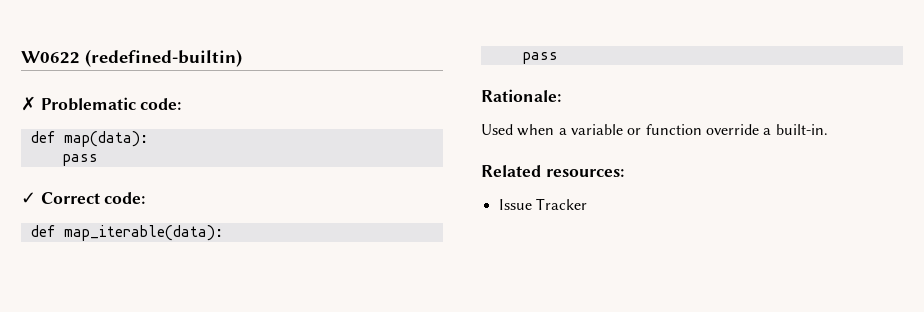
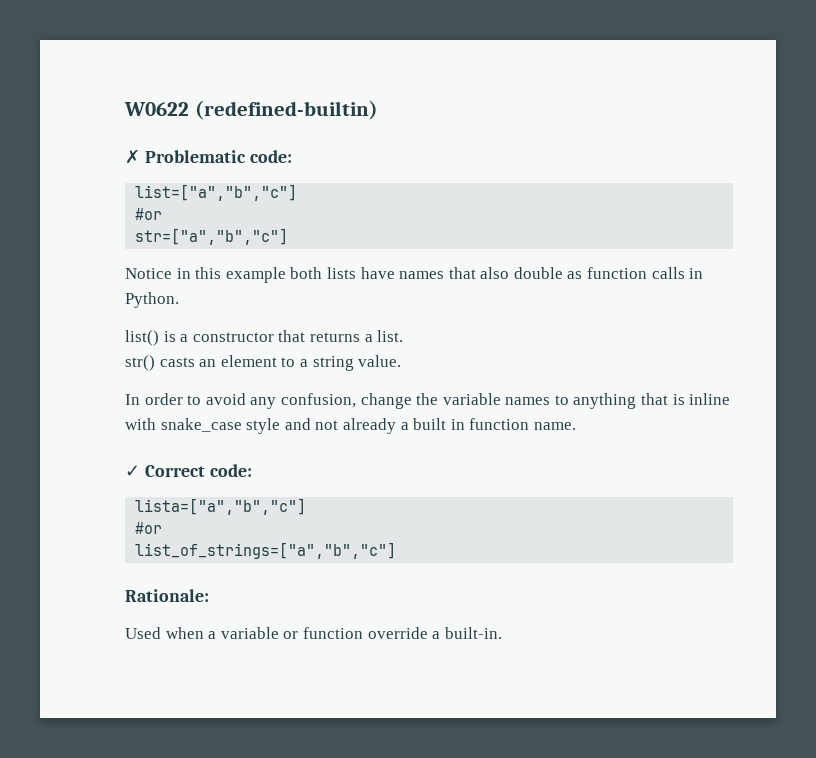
- def map(data):
- pass
+ list=["a","b","c"]
+ #or
+ str=["a","b","c"]
+ Notice in this example both lists have names that also double as function calls in Python.
+ list() is a constructor that returns a list.
+ str() casts an element to a string value.
+ In order to avoid any confusion, change the variable names to anything that is inline with snake_case style and not already a built in function name.
- def map_iterable(data):
- pass
+ lista=["a","b","c"]
+ #or
+ list_of_strings=["a","b","c"]
- Related resources:
- Issue Tracker

